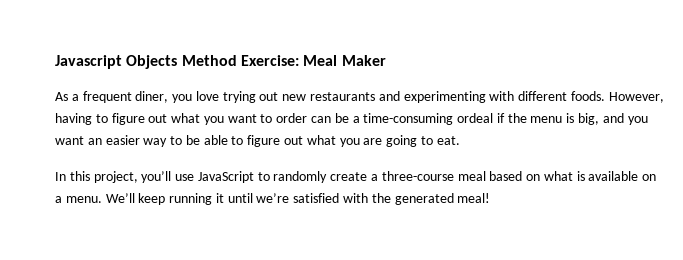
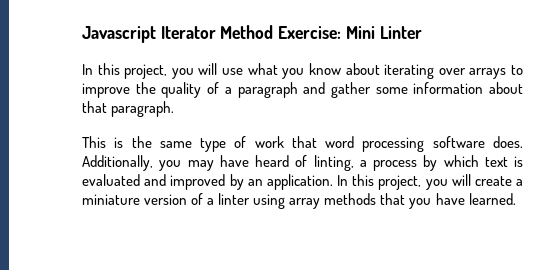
- Javascript Objects Method Exercise: Meal Maker
- As a frequent diner, you love trying out new restaurants and experimenting with different foods. However, having to figure out what you want to order can be a time-consuming ordeal if the menu is big, and you want an easier way to be able to figure out what you are going to eat.
- In this project, you’ll use JavaScript to randomly create a three-course meal based on what is available on a menu. We’ll keep running it until we’re satisfied with the generated meal!
+ Javascript Iterator Method Exercise: Mini Linter
+ In this project, you will use what you know about iterating over arrays to improve the quality of a paragraph and gather some information about that paragraph.
+ This is the same type of work that word processing software does. Additionally, you may have heard of linting, a process by which text is evaluated and improved by an application. In this project, you will create a miniature version of a linter using array methods that you have learned.

